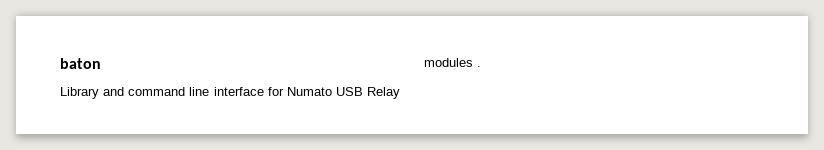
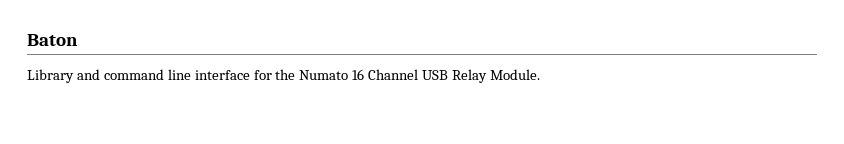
- baton
+ Baton
- Library and command line interface for Numato USB Relay modules .
+ Library and command line interface for the Numato 16 Channel USB Relay Module.

